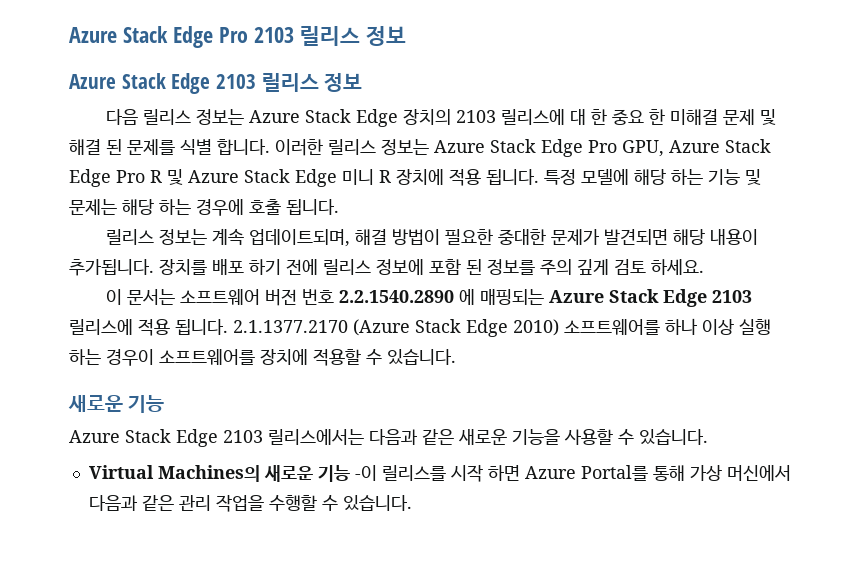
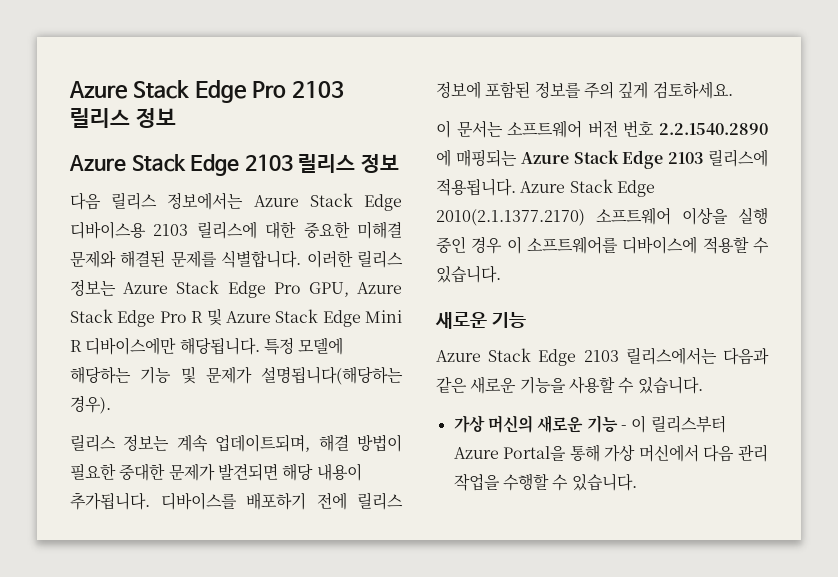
- 다음 릴리스 정보는 Azure Stack Edge 장치의 2103 릴리스에 대 한 중요 한 미해결 문제 및 해결 된 문제를 식별 합니다.
+ 다음 릴리스 정보에서는 Azure Stack Edge 디바이스용 2103 릴리스에 대한 중요한 미해결 문제와 해결된 문제를 식별합니다.
- 이러한 릴리스 정보는 Azure Stack Edge Pro GPU, Azure Stack Edge Pro R 및 Azure Stack Edge 미니 R 장치에 적용 됩니다. 특정 모델에 해당 하는 기능 및 문제는 해당 하는 경우에 호출 됩니다.
+ 이러한 릴리스 정보는 Azure Stack Edge Pro GPU, Azure Stack Edge Pro R 및 Azure Stack Edge Mini R 디바이스에만 해당됩니다. 특정 모델에 해당하는 기능 및 문제가 설명됩니다(해당하는 경우).
- 장치를 배포 하기 전에 릴리스 정보에 포함 된 정보를 주의 깊게 검토 하세요.
+ 디바이스를 배포하기 전에 릴리스 정보에 포함된 정보를 주의 깊게 검토하세요.
- 이 문서는 소프트웨어 버전 번호 2.2.1540.2890 에 매핑되는 Azure Stack Edge 2103 릴리스에 적용 됩니다. 2.1.1377.2170 (Azure Stack Edge 2010) 소프트웨어를 하나 이상 실행 하는 경우이 소프트웨어를 장치에 적용할 수 있습니다.
+ 이 문서는 소프트웨어 버전 번호 2.2.1540.2890 에 매핑되는 Azure Stack Edge 2103 릴리스에 적용됩니다. Azure Stack Edge 2010(2.1.1377.2170) 소프트웨어 이상을 실행 중인 경우 이 소프트웨어를 디바이스에 적용할 수 있습니다.
- Virtual Machines의 새로운 기능 -이 릴리스를 시작 하면 Azure Portal를 통해 가상 머신에서 다음과 같은 관리 작업을 수행할 수 있습니다.
+ 가상 머신의 새로운 기능 - 이 릴리스부터 Azure Portal을 통해 가상 머신에서 다음 관리 작업을 수행할 수 있습니다.

